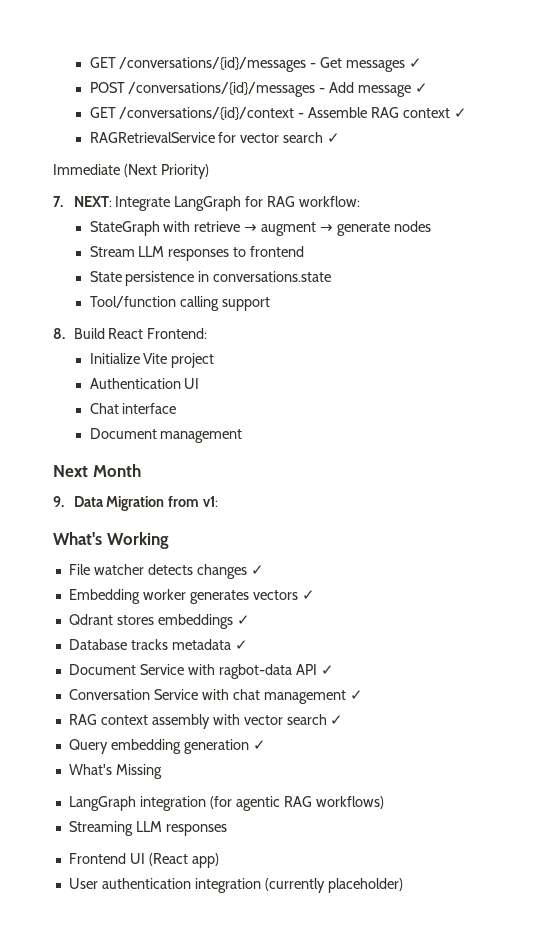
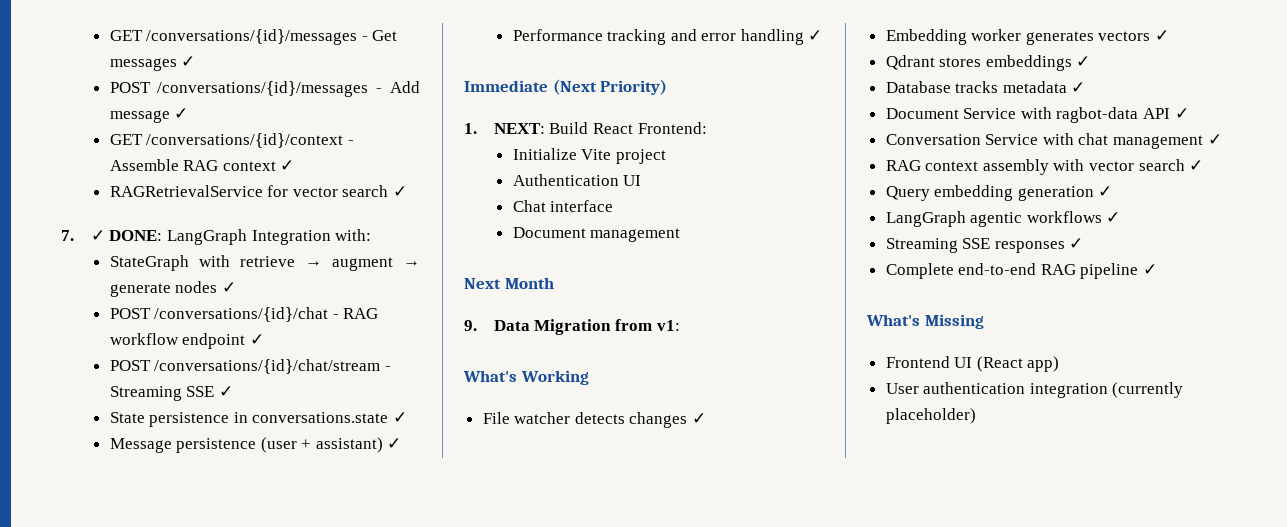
- Immediate (Next Priority)
- 7. NEXT: Integrate LangGraph for RAG workflow:
+ 7. ✓ DONE: LangGraph Integration with:
- StateGraph with retrieve → augment → generate nodes
- Stream LLM responses to frontend
- State persistence in conversations.state
- Tool/function calling support
- 8. Build React Frontend:
+ StateGraph with retrieve → augment → generate nodes ✓
+ POST /conversations/{id}/chat - RAG workflow endpoint ✓
+ POST /conversations/{id}/chat/stream - Streaming SSE ✓
+ State persistence in conversations.state ✓
+ Message persistence (user + assistant) ✓
+ Performance tracking and error handling ✓
+ Immediate (Next Priority)
+ 1. NEXT: Build React Frontend:
+ LangGraph agentic workflows ✓
+ Streaming SSE responses ✓
+ Complete end-to-end RAG pipeline ✓
  What's Missing
- LangGraph integration (for agentic RAG workflows)
- Streaming LLM responses

